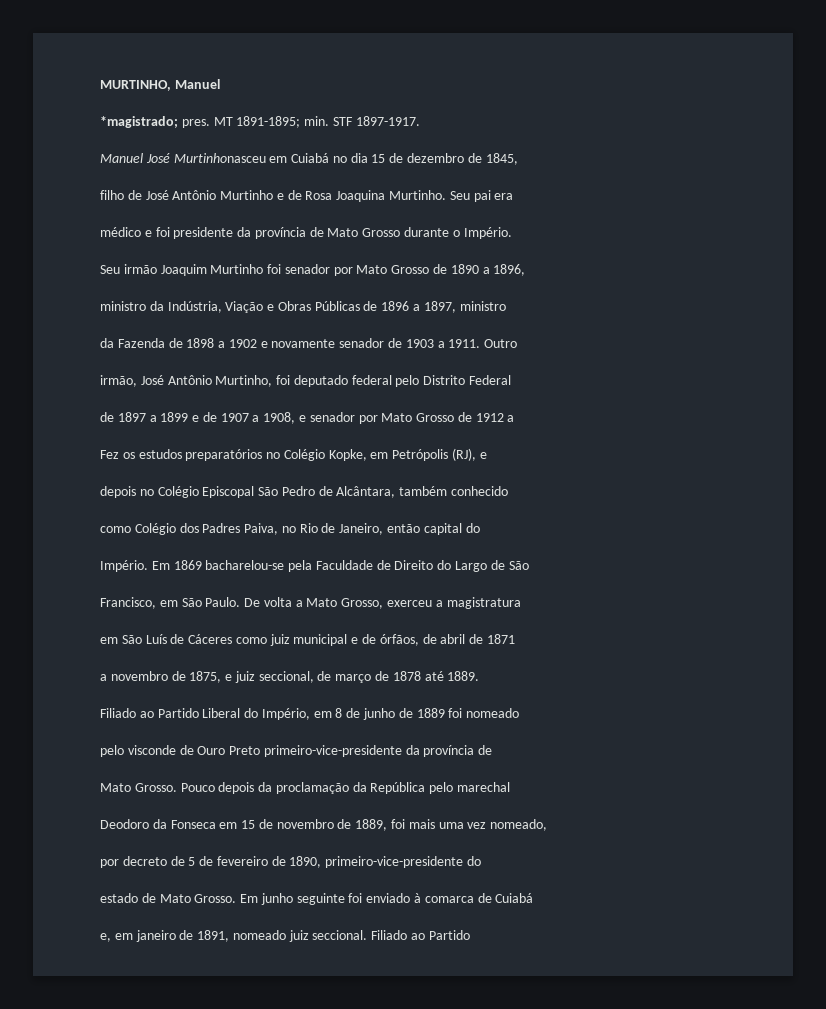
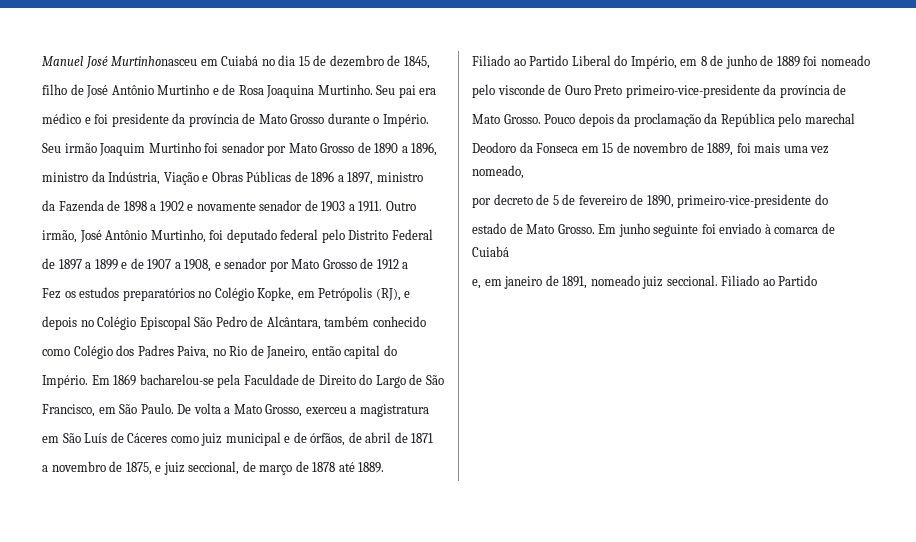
- MURTINHO, Manuel
- *magistrado; pres. MT 1891-1895; min. STF 1897-1917.

